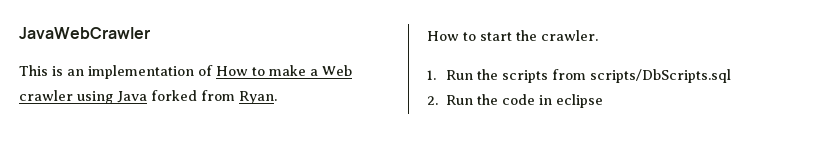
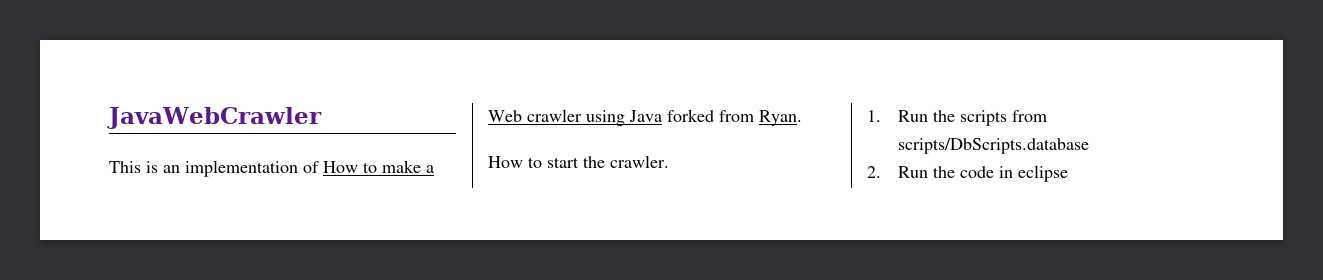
- 1. Run the scripts from scripts/DbScripts.sql
+ 1. Run the scripts from scripts/DbScripts.database

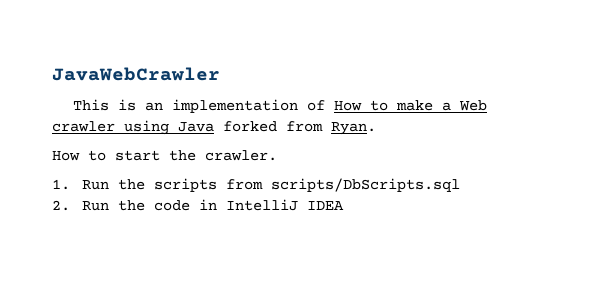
- 1. Run the scripts from scripts/DbScripts.database
+ 1. Run the scripts from scripts/DbScripts.sql
- 2. Run the code in eclipse
+ 2. Run the code in IntelliJ IDEA

